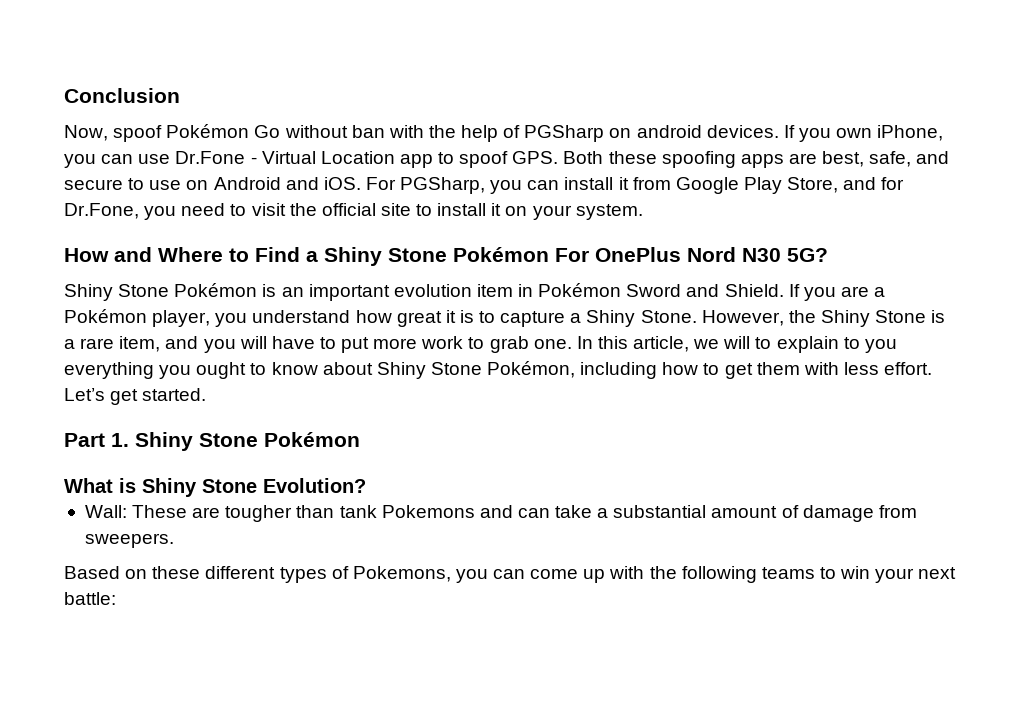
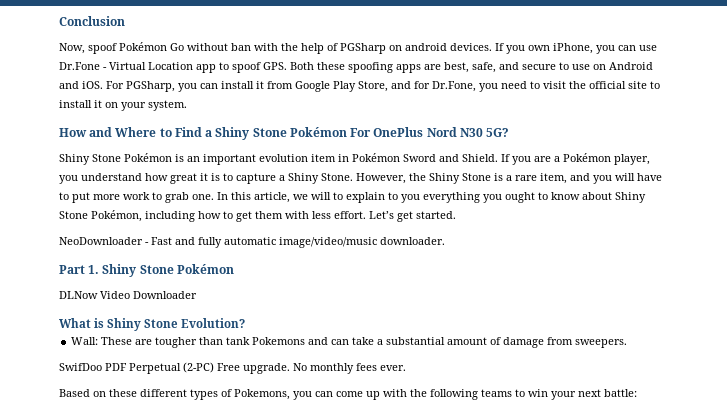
+ NeoDownloader - Fast and fully automatic image/video/music downloader.
+ DLNow Video Downloader
+ SwifDoo PDF Perpetual (2-PC) Free upgrade. No monthly fees ever.

